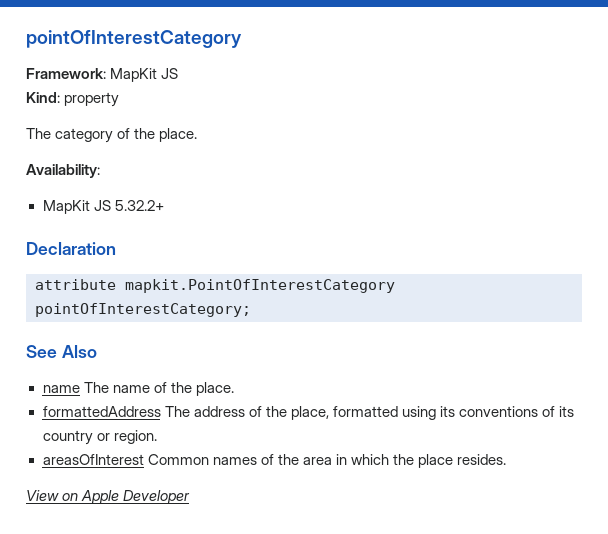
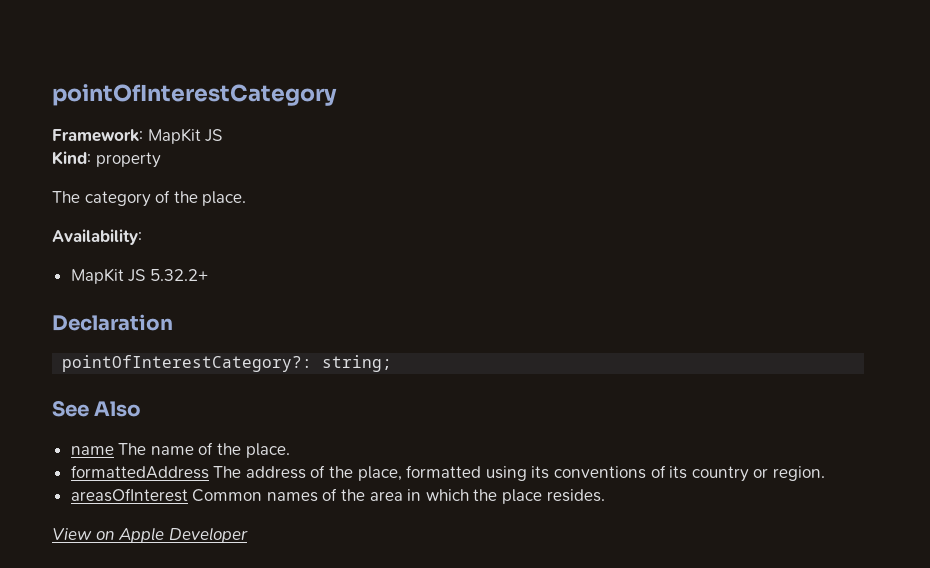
- attribute mapkit.PointOfInterestCategory pointOfInterestCategory;
+ pointOfInterestCategory?: string;

